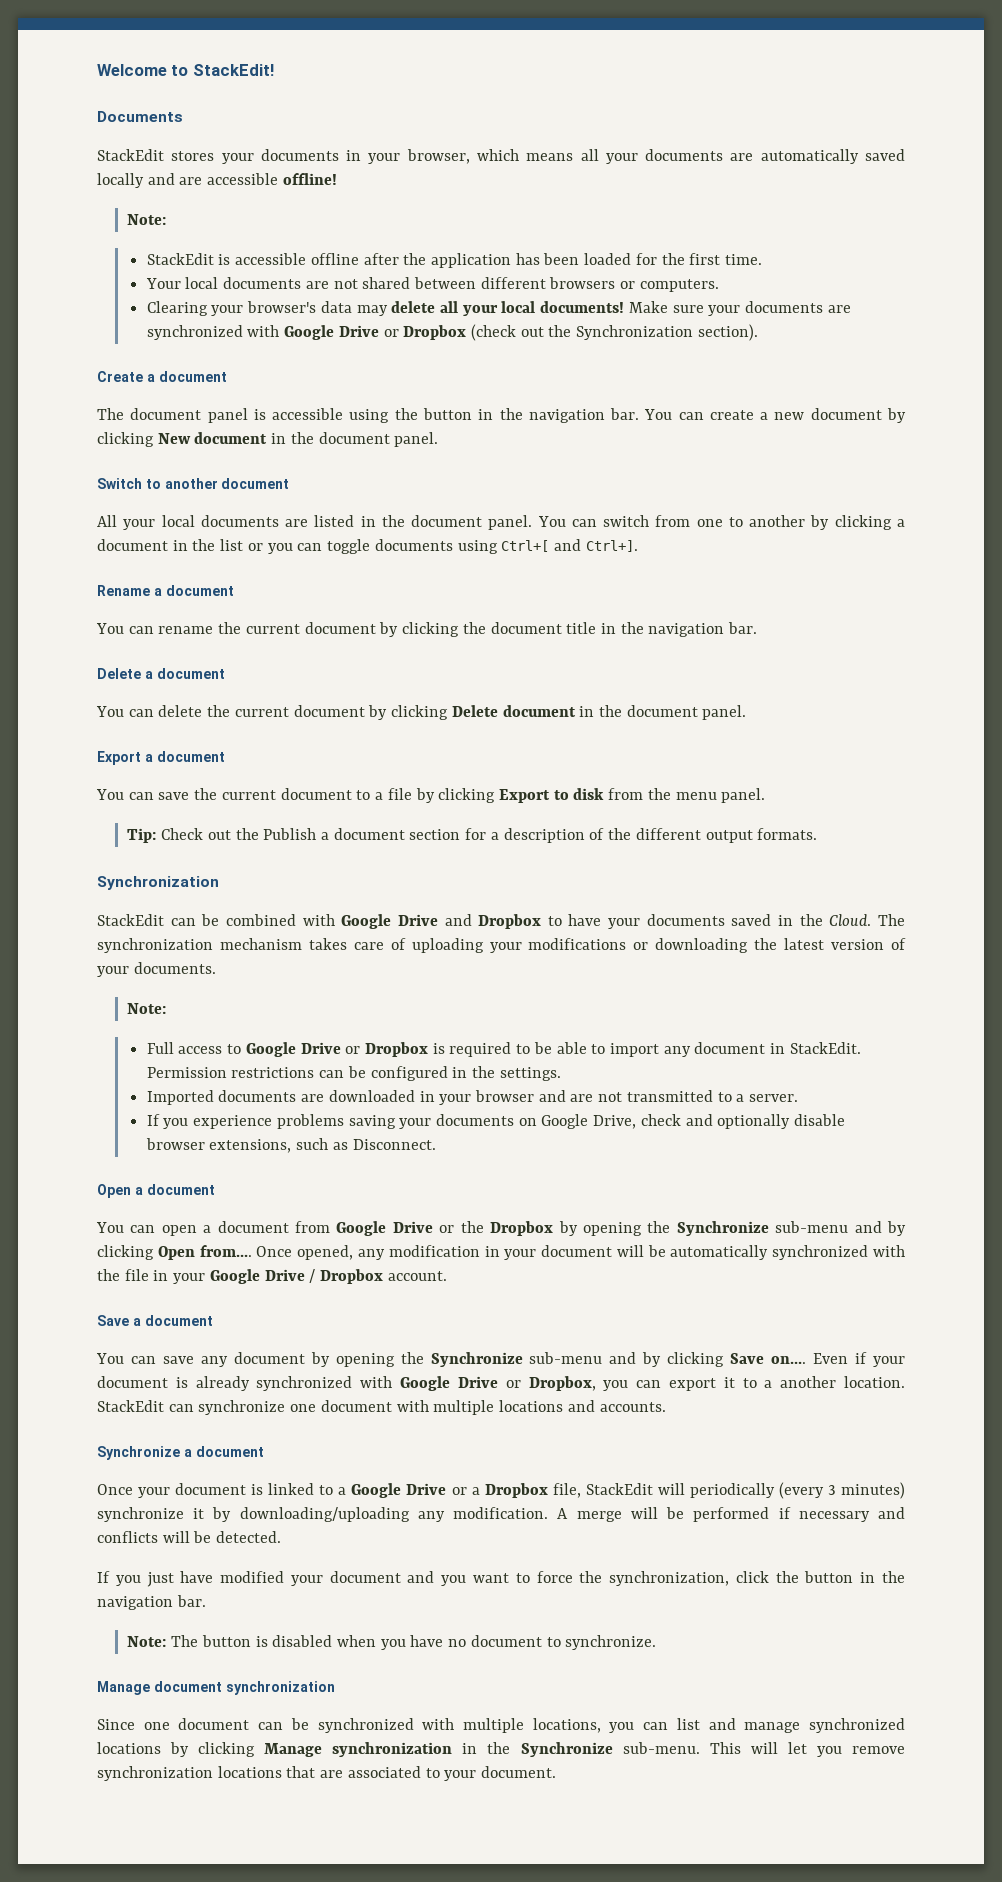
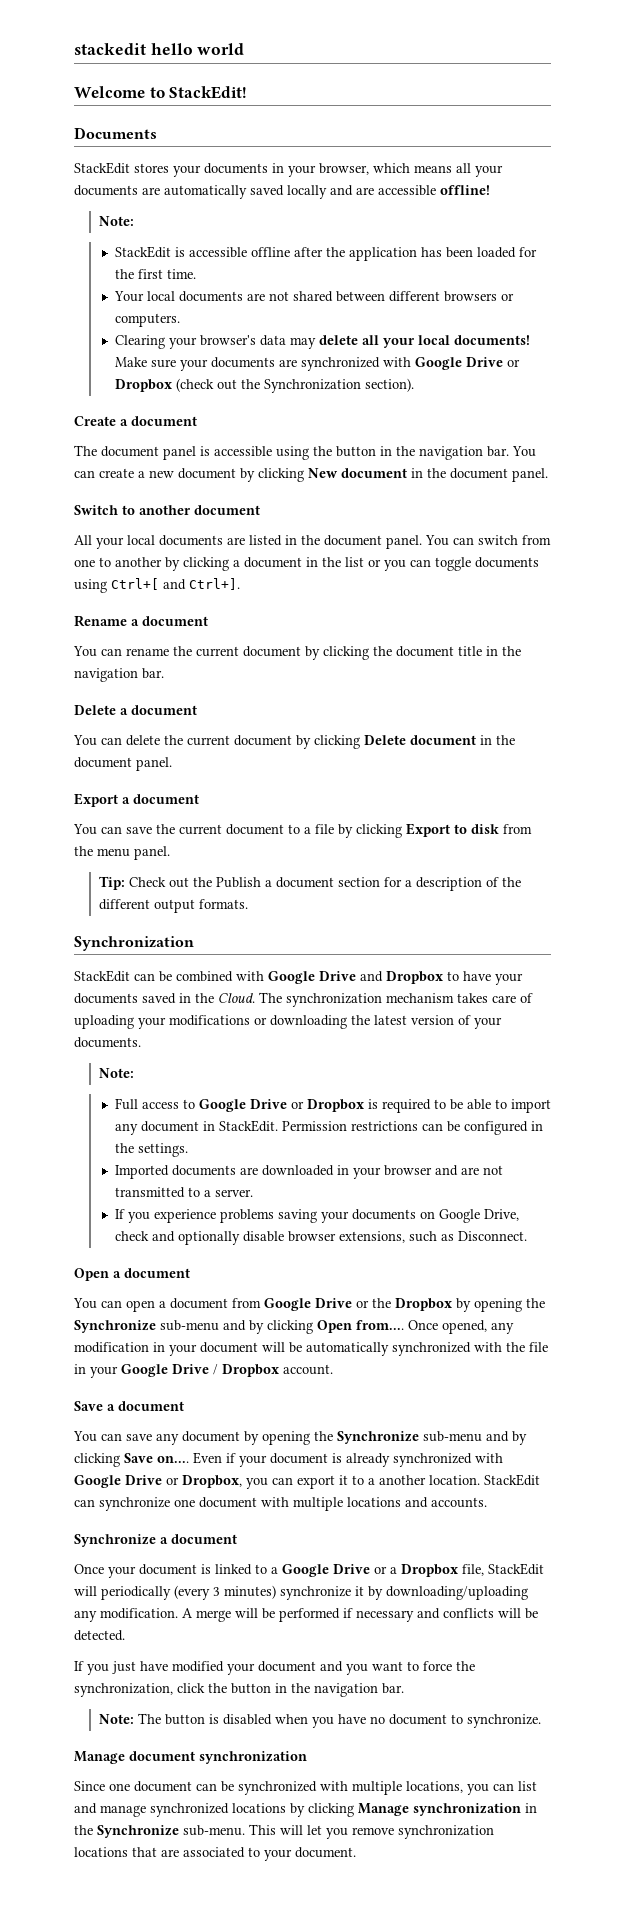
+ stackedit hello world

